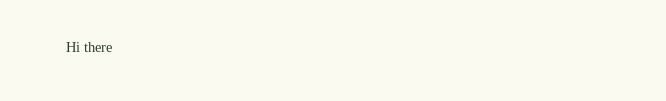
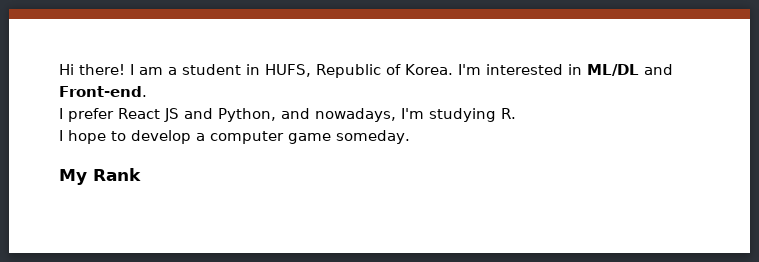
- Hi there
+ Hi there! I am a student in HUFS, Republic of Korea. I'm interested in ML/DL and Front-end.
+ I prefer React JS and Python, and nowadays, I'm studying R.
+ I hope to develop a computer game someday.
+ My Rank

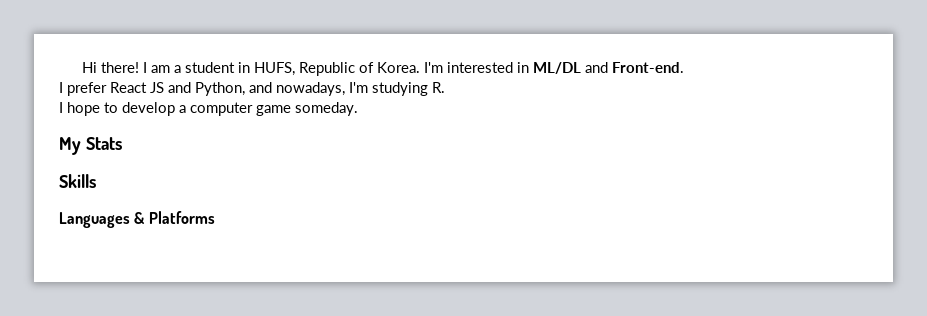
- My Rank
+ My Stats
+ Skills
+ Languages & Platforms

